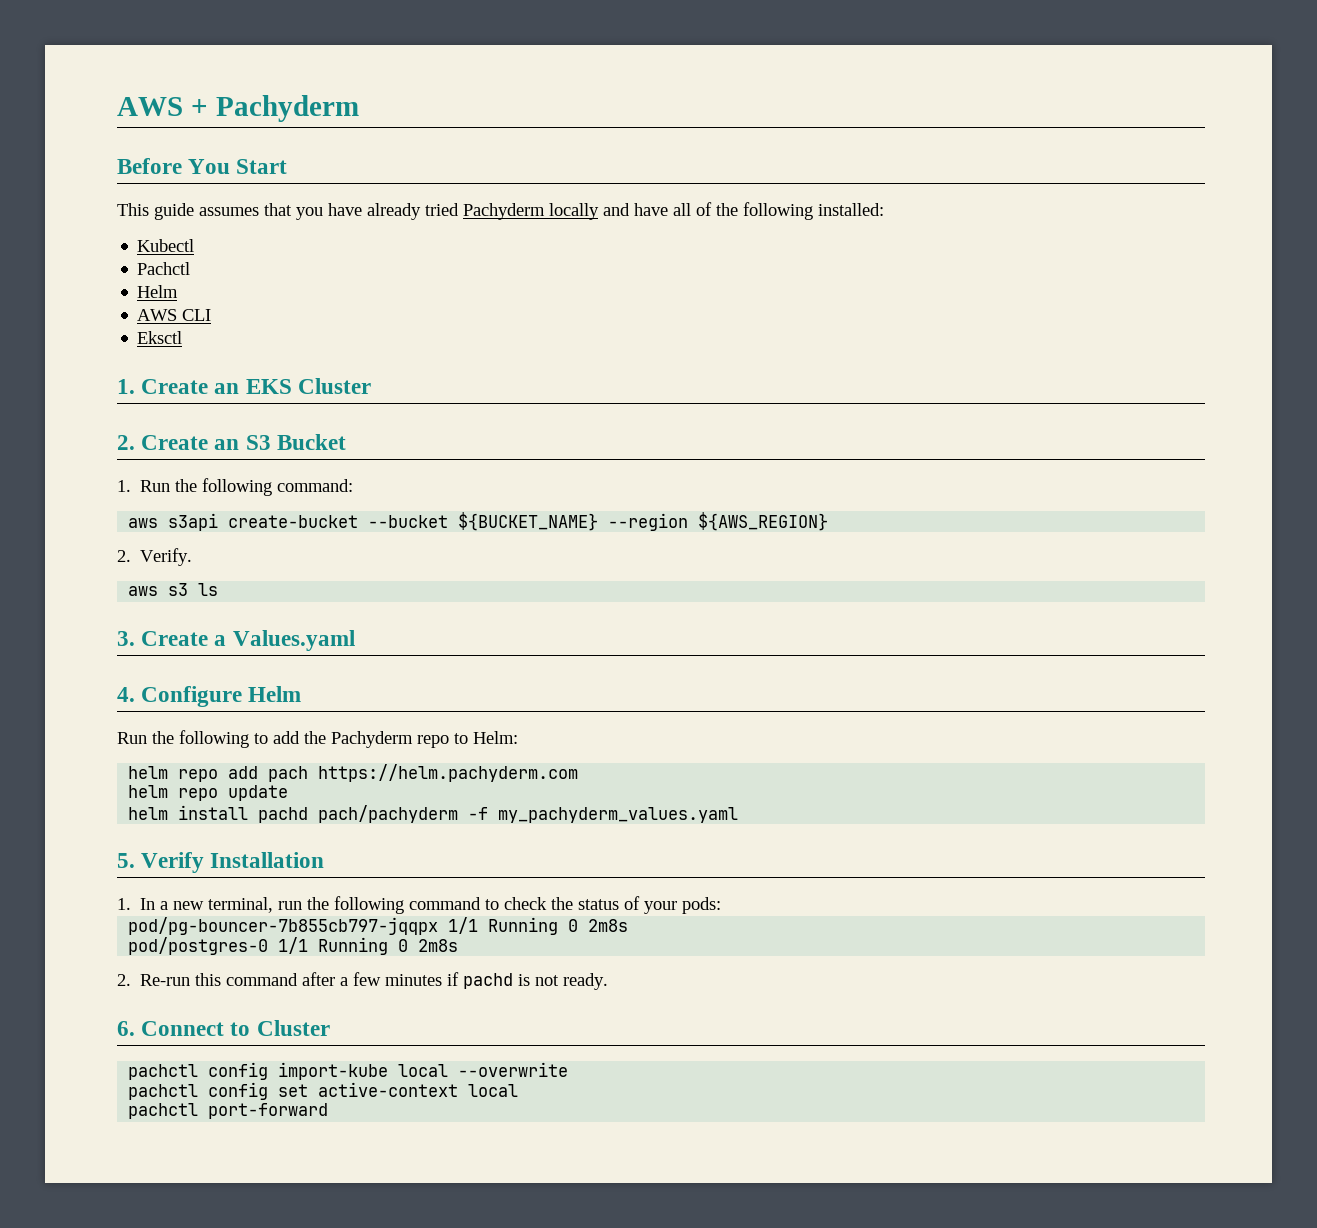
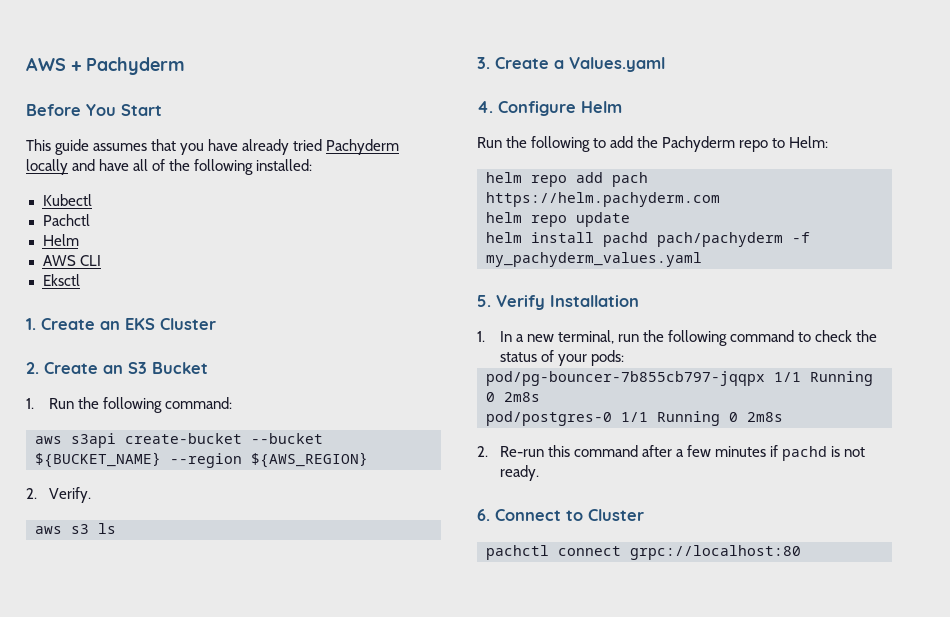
- pachctl config import-kube local --overwrite
- pachctl config set active-context local
- pachctl port-forward
+ pachctl connect grpc://localhost:80

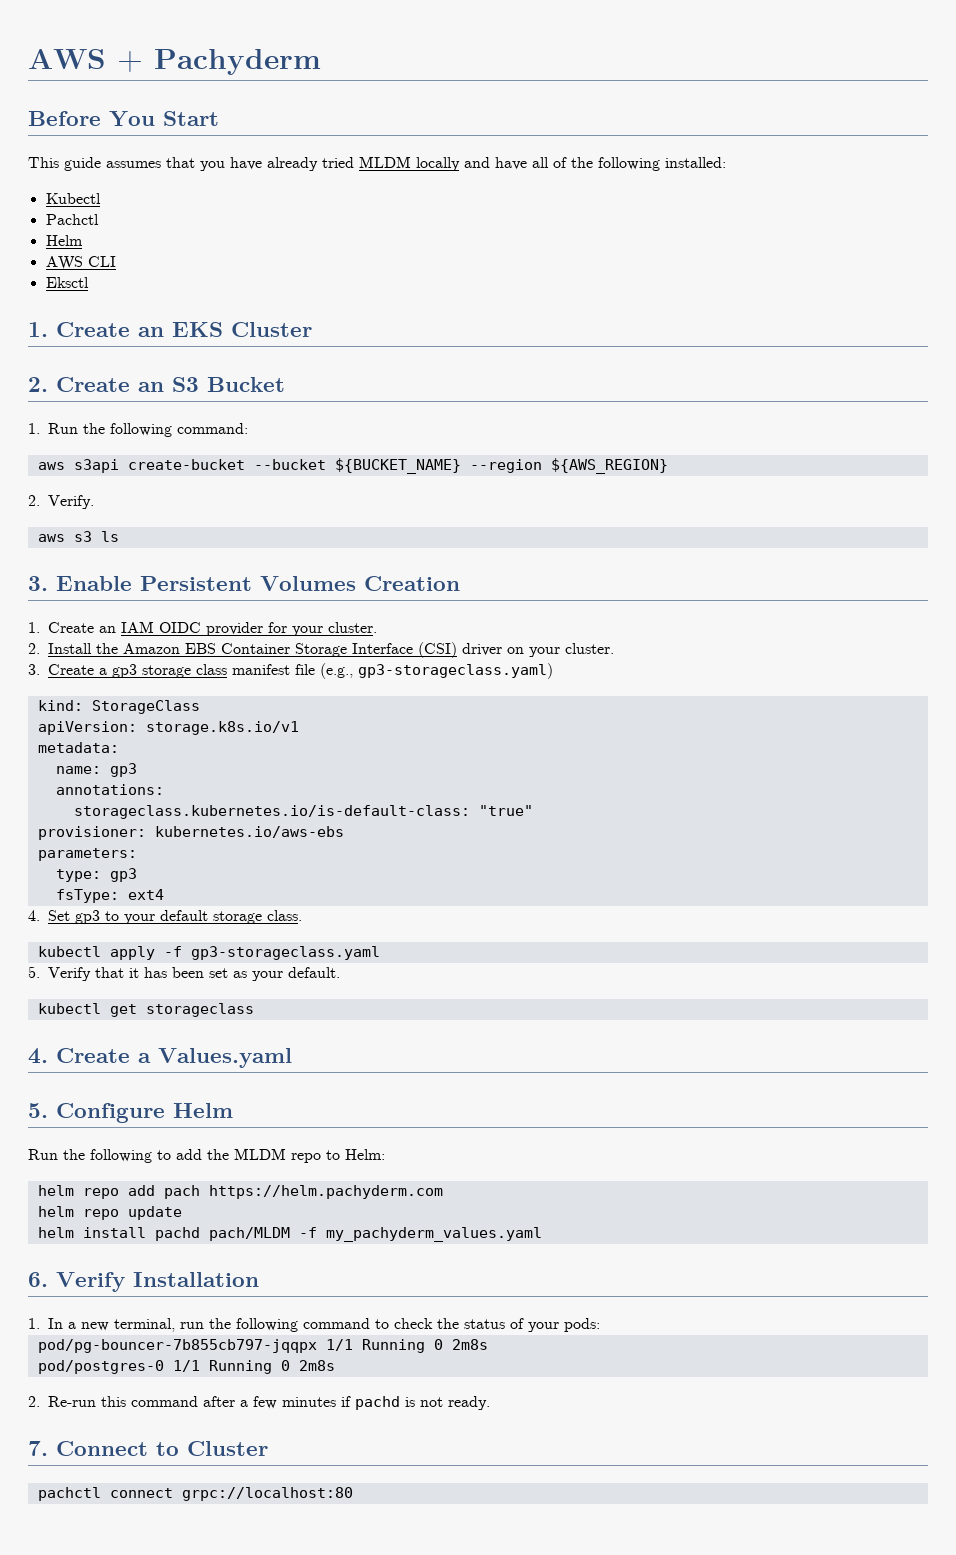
- This guide assumes that you have already tried Pachyderm locally and have all of the following installed:
+ This guide assumes that you have already tried MLDM locally and have all of the following installed:
- 3. Create a Values.yaml
+ 3. Enable Persistent Volumes Creation
+ 1. Create an IAM OIDC provider for your cluster.
+ 2. Install the Amazon EBS Container Storage Interface (CSI) driver on your cluster.
+ 3. Create a gp3 storage class manifest file (e.g., gp3-storageclass.yaml)
+ kind: StorageClass
+ apiVersion: storage.k8s.io/v1
+ metadata:
+ name: gp3
+ annotations:
+ storageclass.kubernetes.io/is-default-class: "true"
+ provisioner: kubernetes.io/aws-ebs
+ parameters:
+ type: gp3
+ fsType: ext4
+ 4. Set gp3 to your default storage class.
+ kubectl apply -f gp3-storageclass.yaml
+ 5. Verify that it has been set as your default.
+ kubectl get storageclass
+ 4. Create a Values.yaml
- 4. Configure Helm
+ 5. Configure Helm
- Run the following to add the Pachyderm repo to Helm:
+ Run the following to add the MLDM repo to Helm:
- helm install pachd pach/pachyderm -f my_pachyderm_values.yaml
+ helm install pachd pach/MLDM -f my_pachyderm_values.yaml
- 5. Verify Installation
+ 6. Verify Installation
- 6. Connect to Cluster
+ 7. Connect to Cluster

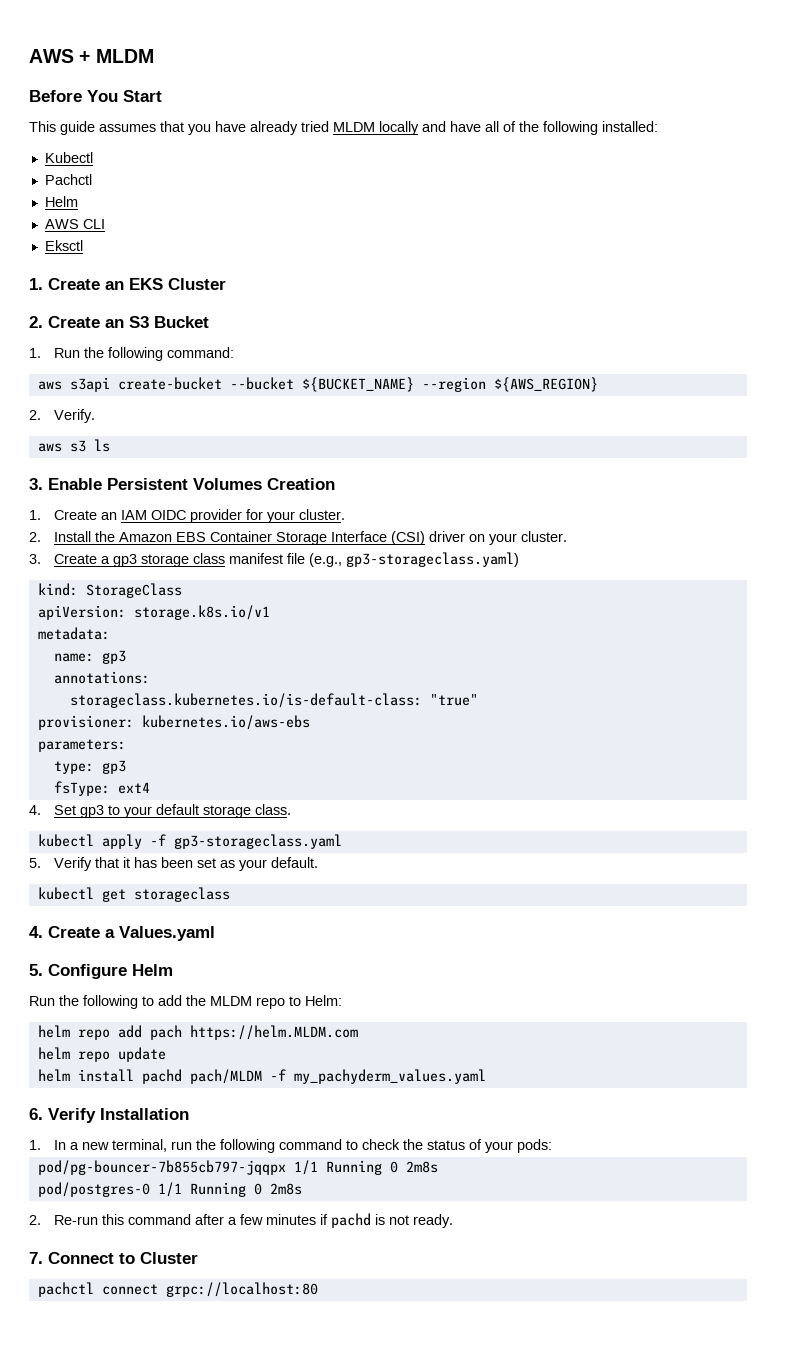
- AWS + Pachyderm
+ AWS + MLDM
- helm repo add pach https://helm.pachyderm.com
+ helm repo add pach https://helm.MLDM.com

